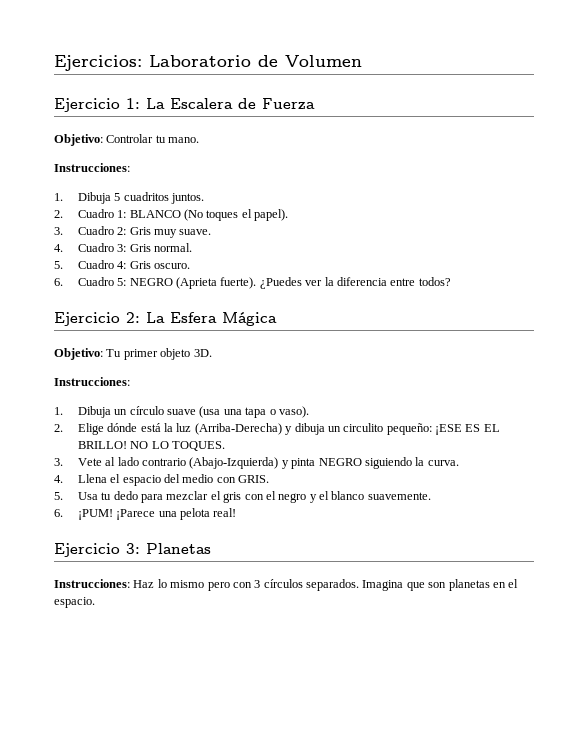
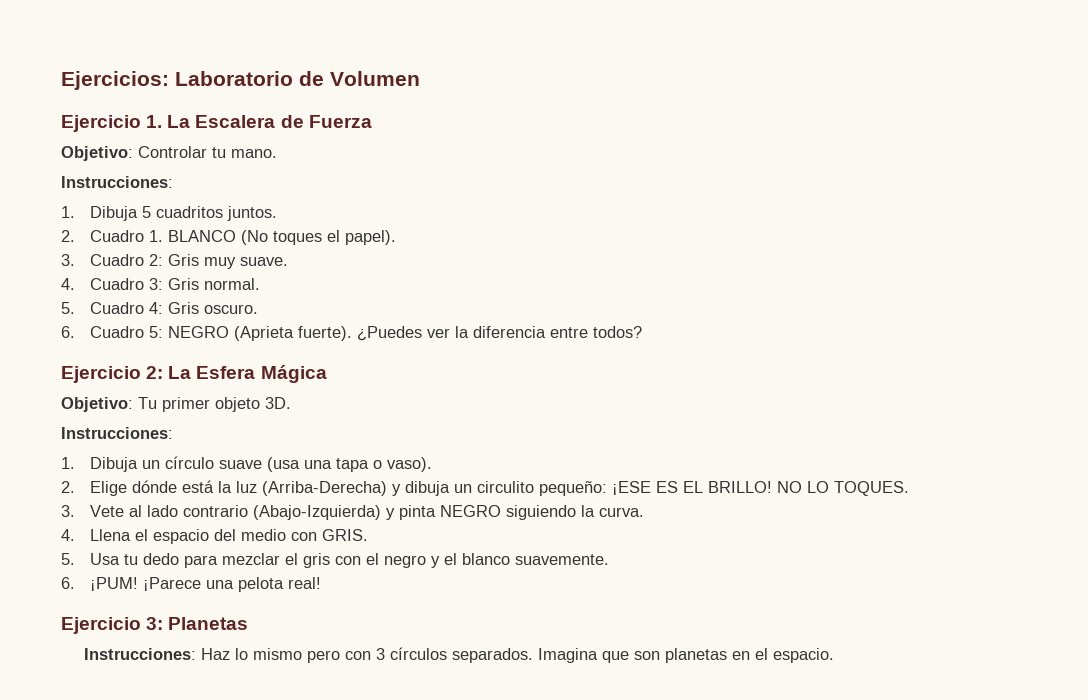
- Ejercicio 1: La Escalera de Fuerza
+ Ejercicio 1. La Escalera de Fuerza
- 2. Cuadro 1: BLANCO (No toques el papel).
+ 2. Cuadro 1. BLANCO (No toques el papel).

